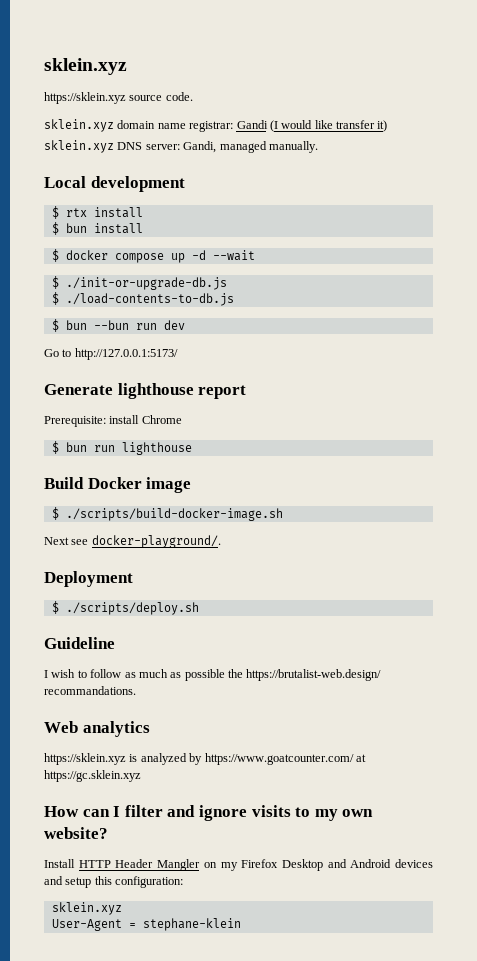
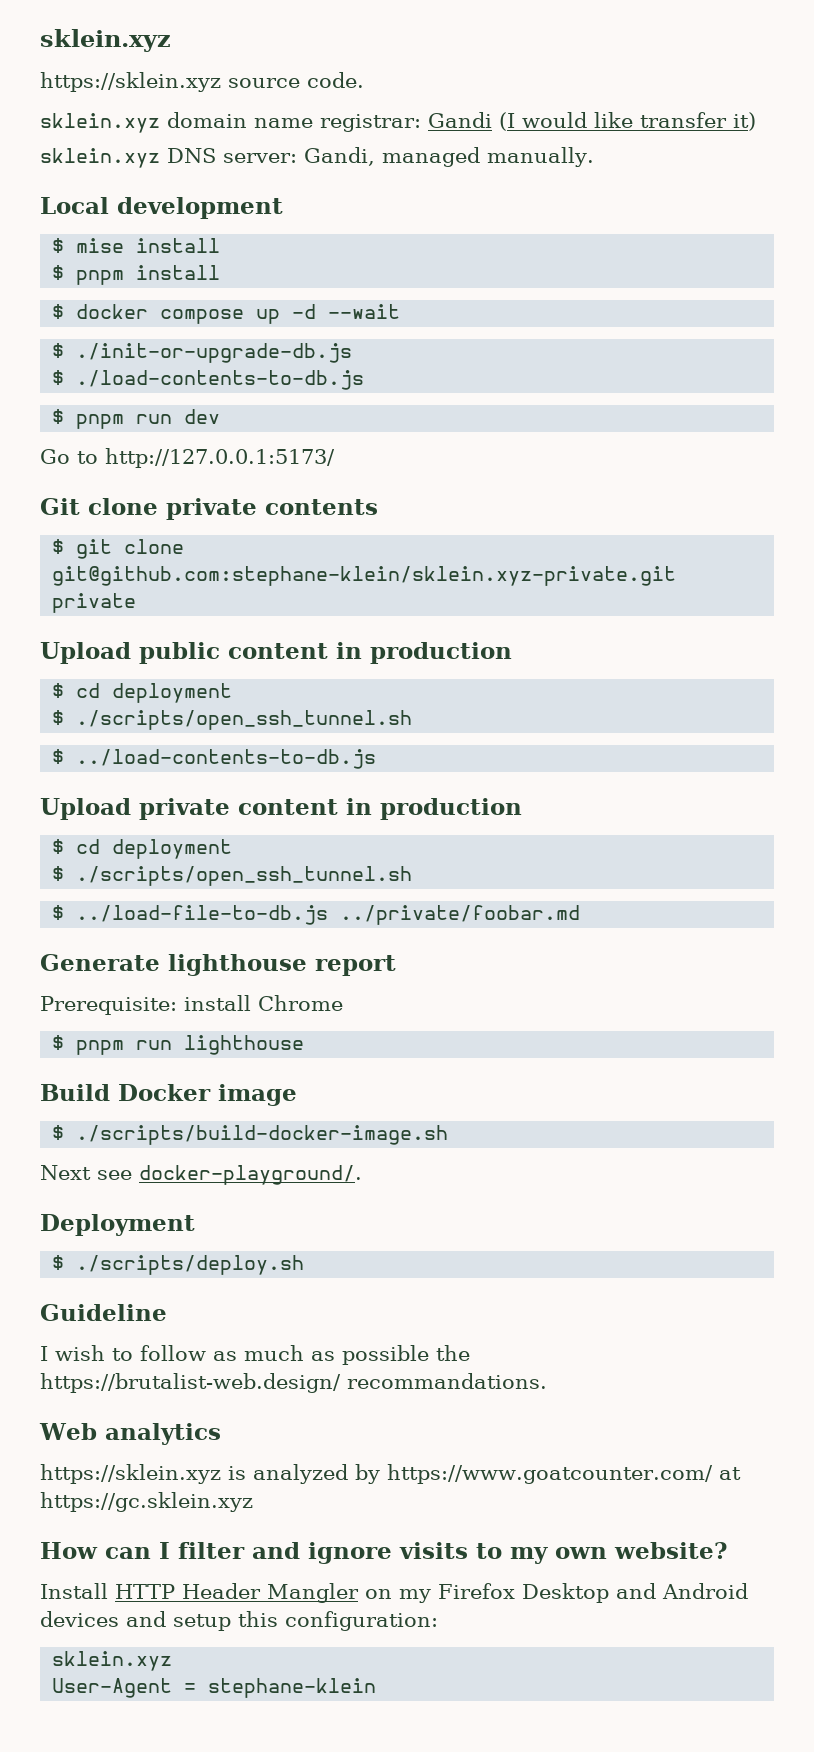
- $ rtx install
- $ bun install
+ $ mise install
+ $ pnpm install
- $ bun --bun run dev
+ $ pnpm run dev
+ Git clone private contents
+ $ git clone git@github.com:stephane-klein/sklein.xyz-private.git private
+ Upload public content in production
+ $ cd deployment
+ $ ./scripts/open_ssh_tunnel.sh
+ $ ../load-contents-to-db.js
+ Upload private content in production
+ $ cd deployment
+ $ ./scripts/open_ssh_tunnel.sh
+ $ ../load-file-to-db.js ../private/foobar.md
- $ bun run lighthouse
+ $ pnpm run lighthouse

